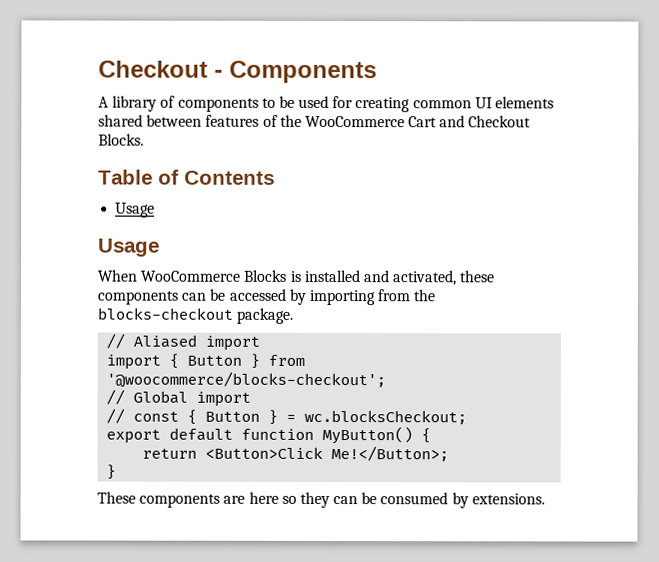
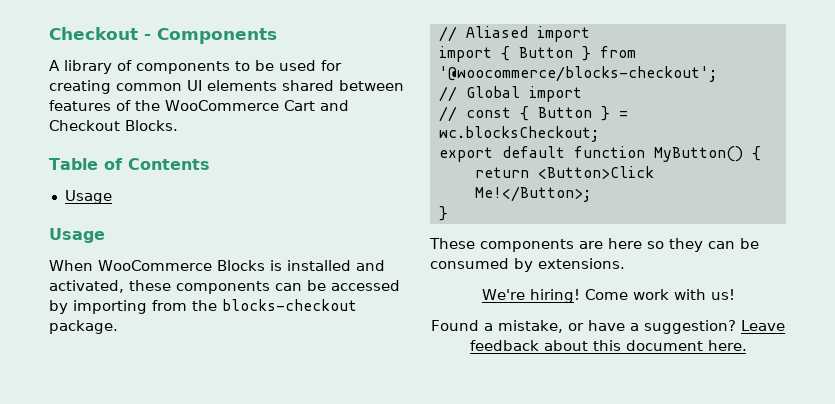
+ We're hiring! Come work with us!
+ Found a mistake, or have a suggestion? Leave feedback about this document here.

